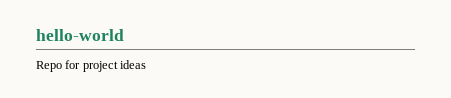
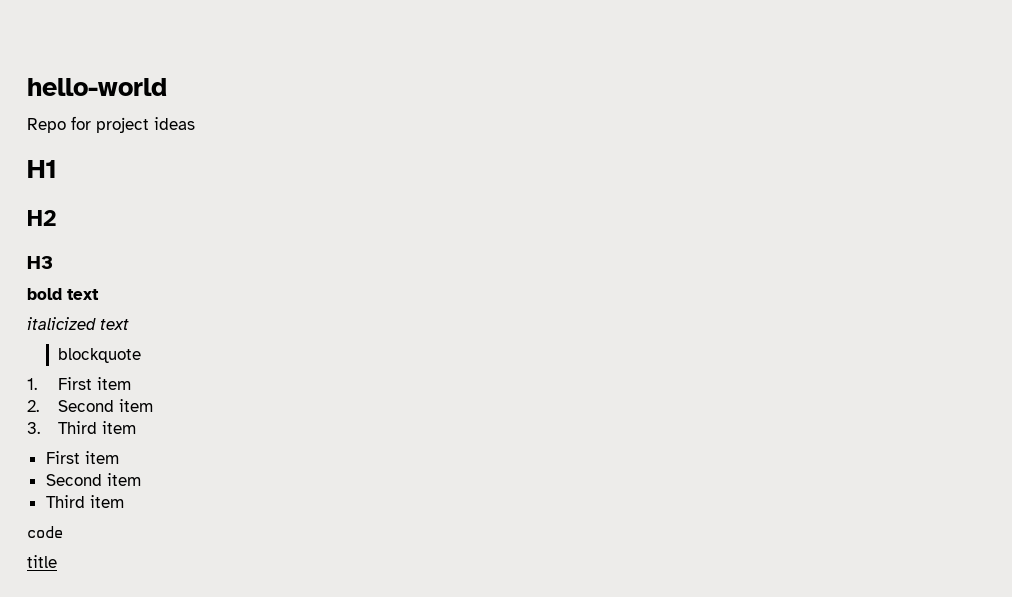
+ H1
+ H2
+ H3
+ bold text
+ italicized text
+ blockquote
+ 1. First item
+ 2. Second item
+ 3. Third item
+ First item
+ Second item
+ Third item
+ code
+ title

